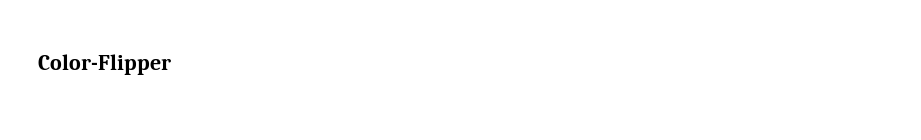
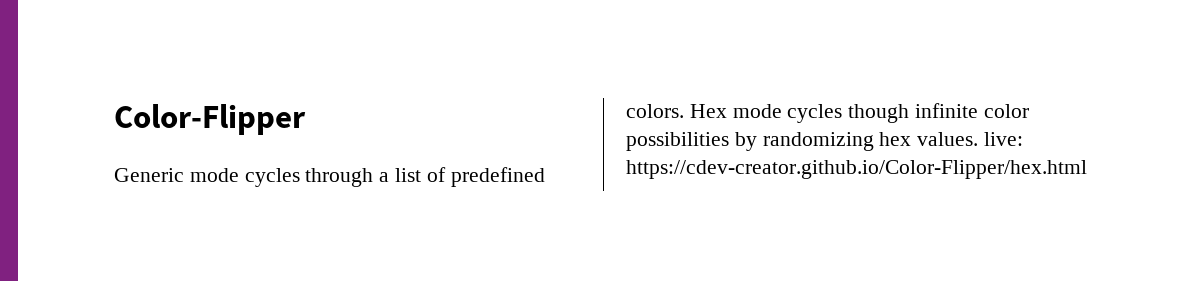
+ Generic mode cycles through a list of predefined colors. Hex mode cycles though infinite color possibilities by randomizing hex values. live: https://cdev-creator.github.io/Color-Flipper/hex.html

